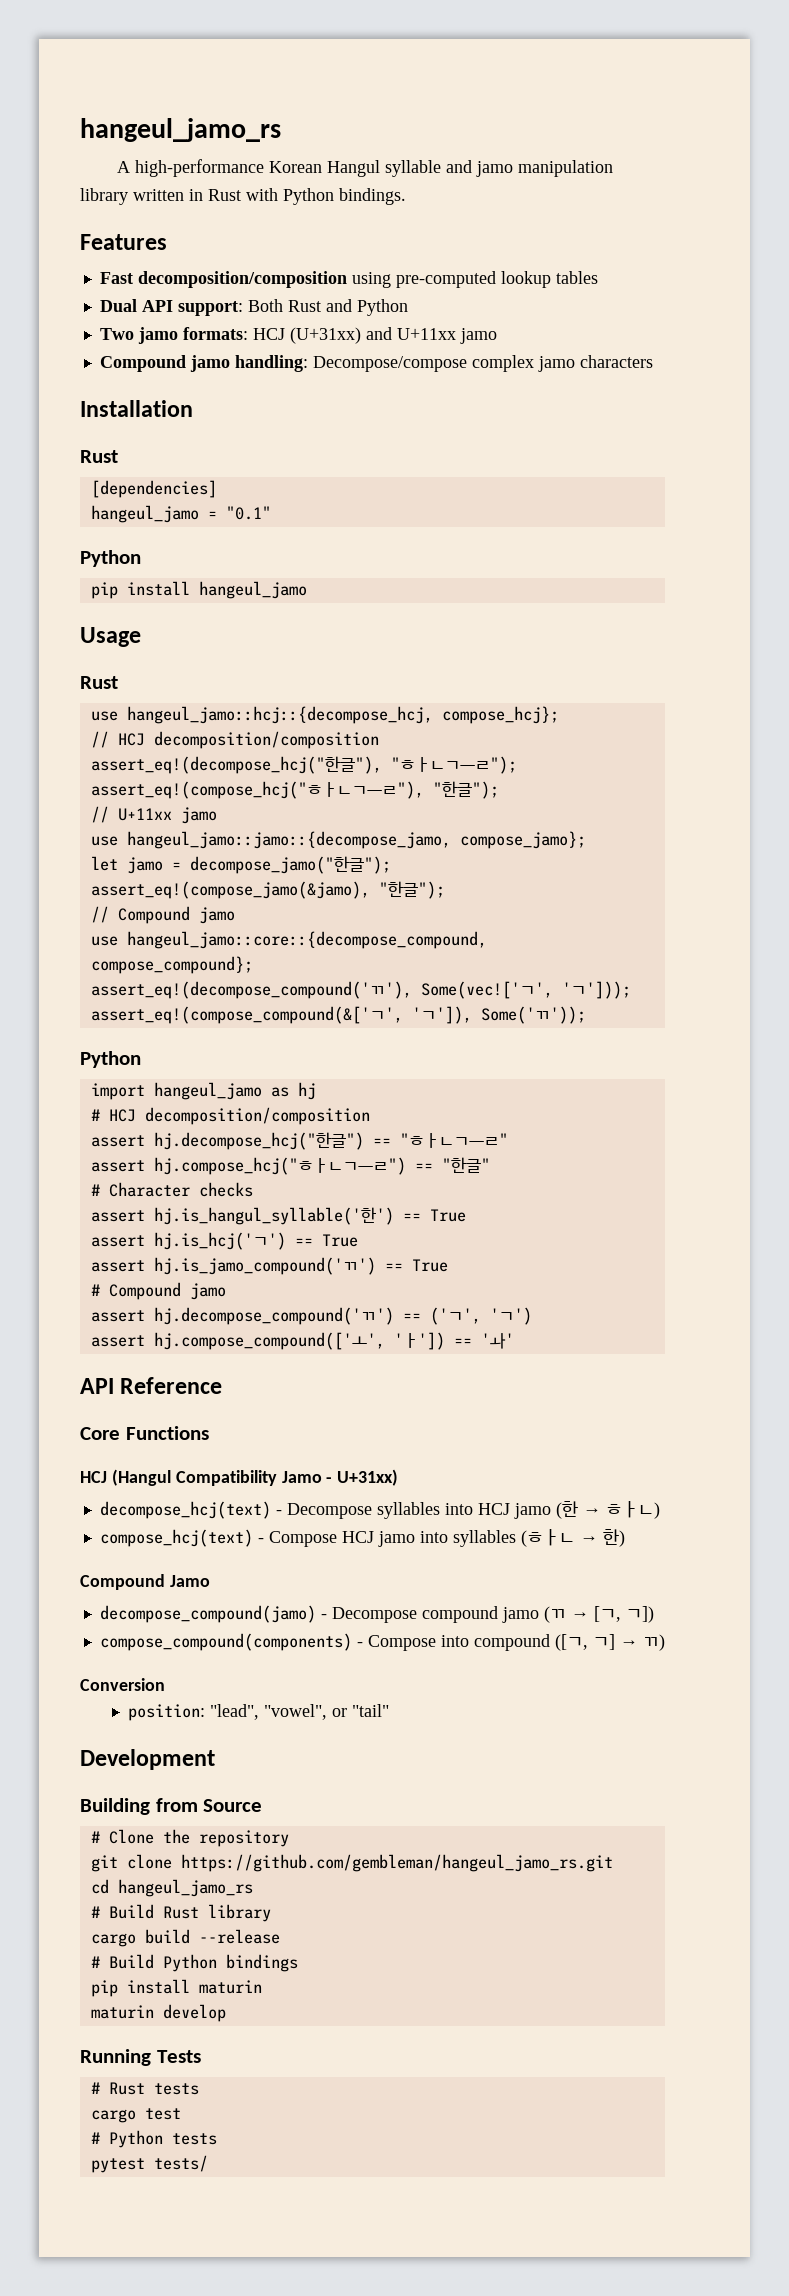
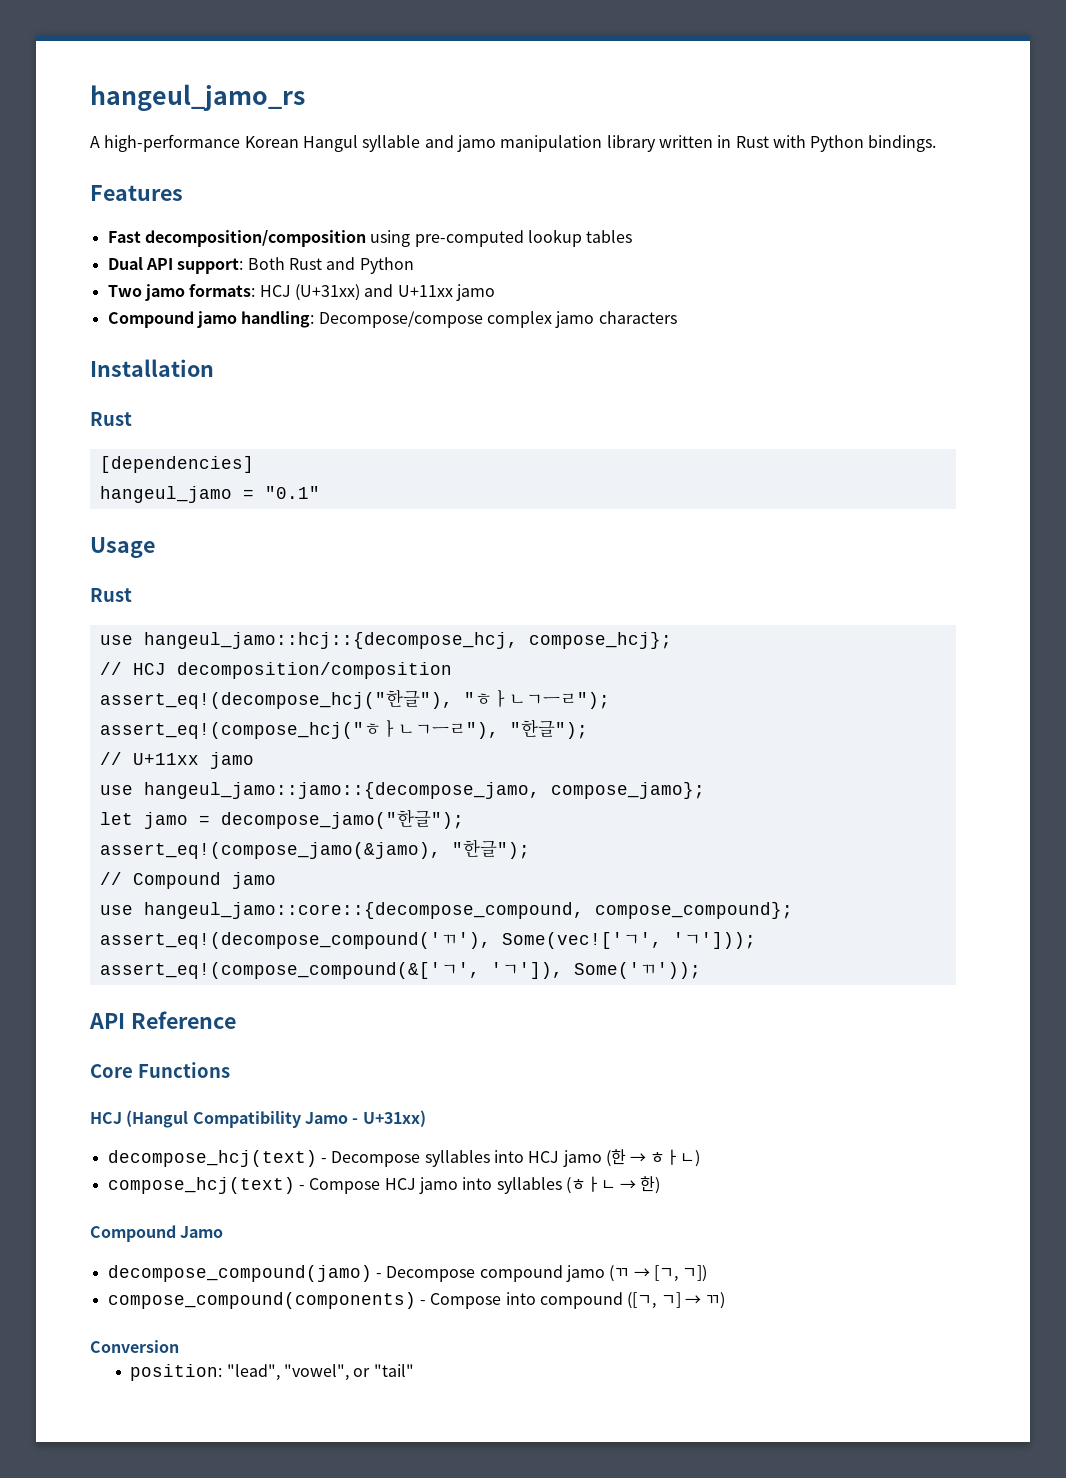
  hangeul_jamo = "0.1"
- Python
- pip install hangeul_jamo
  assert_eq!(compose_compound(&['ㄱ', 'ㄱ']), Some('ㄲ'));
- Python
- import hangeul_jamo as hj
- # HCJ decomposition/composition
- assert hj.decompose_hcj("한글") == "ㅎㅏㄴㄱㅡㄹ"
- assert hj.compose_hcj("ㅎㅏㄴㄱㅡㄹ") == "한글"
- # Character checks
- assert hj.is_hangul_syllable('한') == True
- assert hj.is_hcj('ㄱ') == True
- assert hj.is_jamo_compound('ㄲ') == True
- # Compound jamo
- assert hj.decompose_compound('ㄲ') == ('ㄱ', 'ㄱ')
- assert hj.compose_compound(['ㅗ', 'ㅏ']) == 'ㅘ'
- Development
- Building from Source
- # Clone the repository
- git clone https://github.com/gembleman/hangeul_jamo_rs.git
- cd hangeul_jamo_rs
- # Build Rust library
- cargo build --release
- # Build Python bindings
- pip install maturin
- maturin develop
- Running Tests
- # Rust tests
- cargo test
- # Python tests
- pytest tests/

